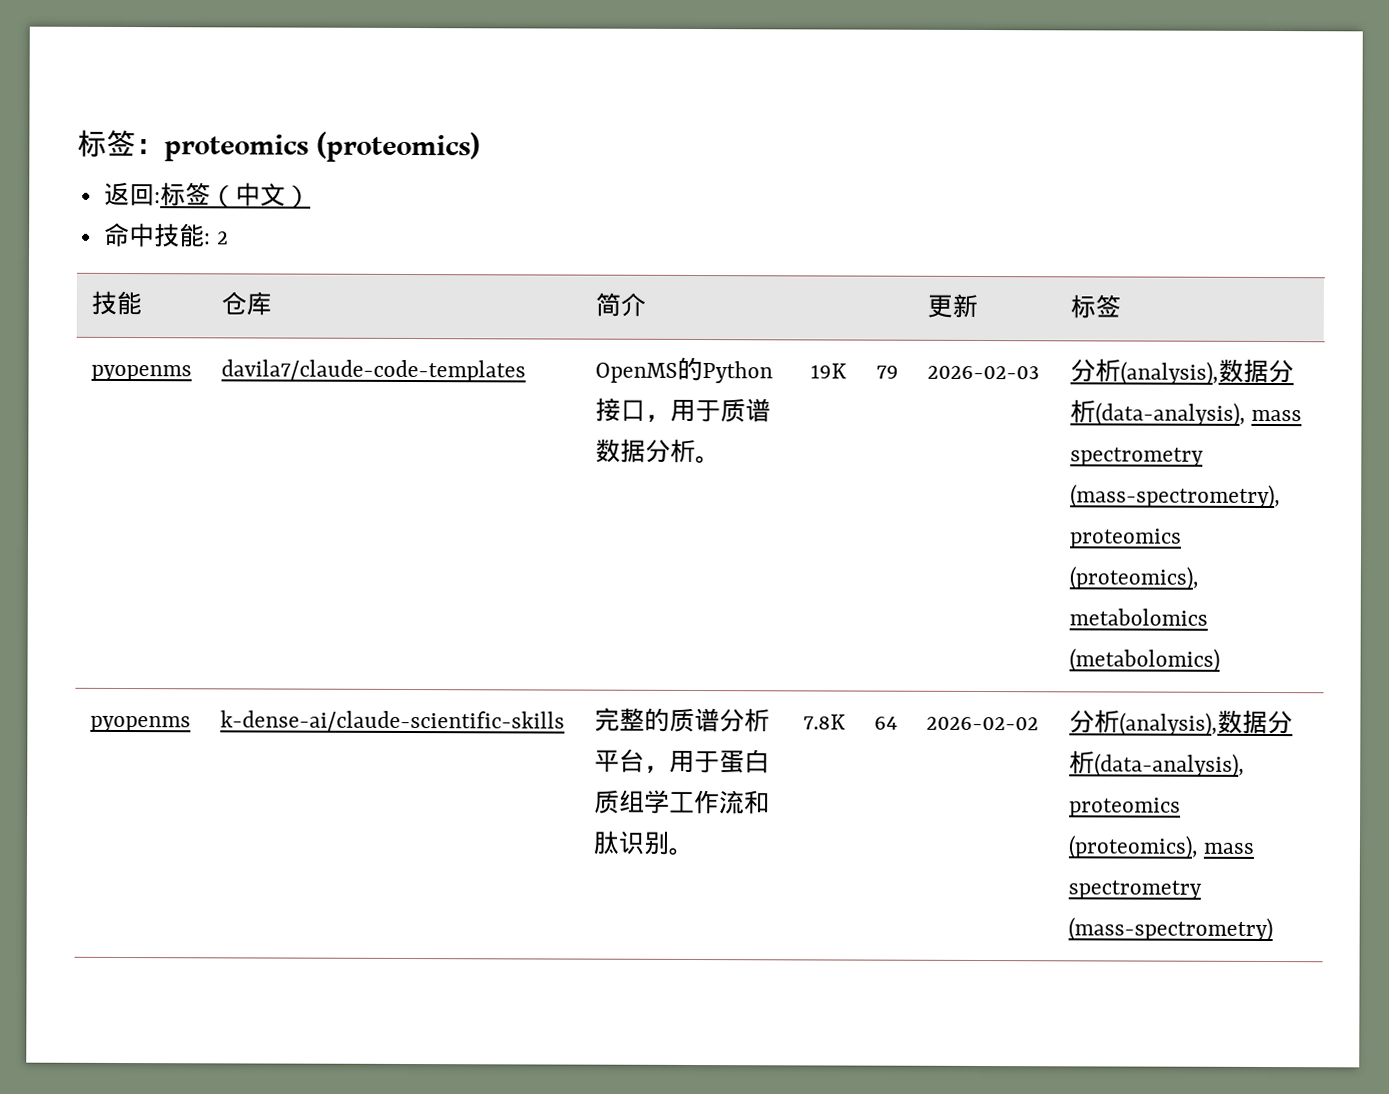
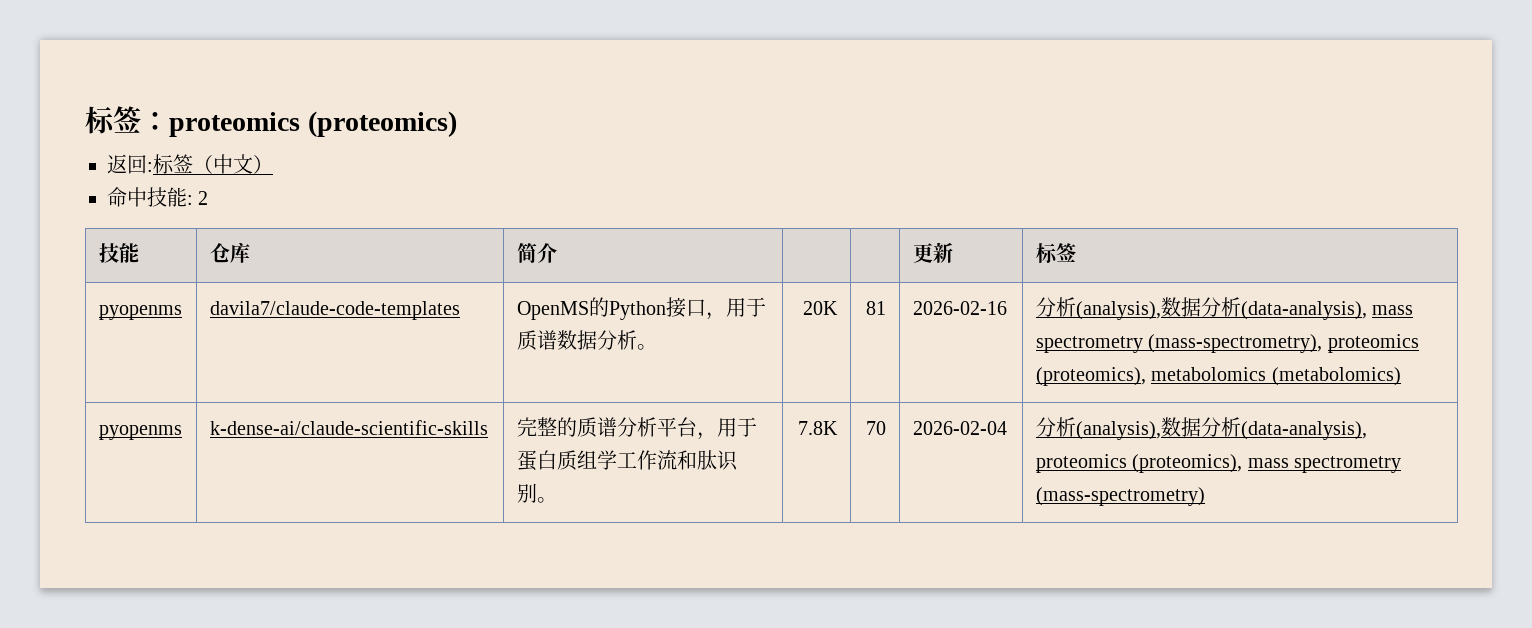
- pyopenms | davila7/claude-code-templates | OpenMS的Python接口，用于质谱数据分析。 | 19K | 79 | 2026-02-03 | 分析(analysis),数据分析(data-analysis), mass spectrometry (mass-spectrometry), proteomics (proteomics), metabolomics (metabolomics)
+ pyopenms | davila7/claude-code-templates | OpenMS的Python接口，用于质谱数据分析。 | 20K | 81 | 2026-02-16 | 分析(analysis),数据分析(data-analysis), mass spectrometry (mass-spectrometry), proteomics (proteomics), metabolomics (metabolomics)
- pyopenms | k-dense-ai/claude-scientific-skills | 完整的质谱分析平台，用于蛋白质组学工作流和肽识别。 | 7.8K | 64 | 2026-02-02 | 分析(analysis),数据分析(data-analysis), proteomics (proteomics), mass spectrometry (mass-spectrometry)
+ pyopenms | k-dense-ai/claude-scientific-skills | 完整的质谱分析平台，用于蛋白质组学工作流和肽识别。 | 7.8K | 70 | 2026-02-04 | 分析(analysis),数据分析(data-analysis), proteomics (proteomics), mass spectrometry (mass-spectrometry)

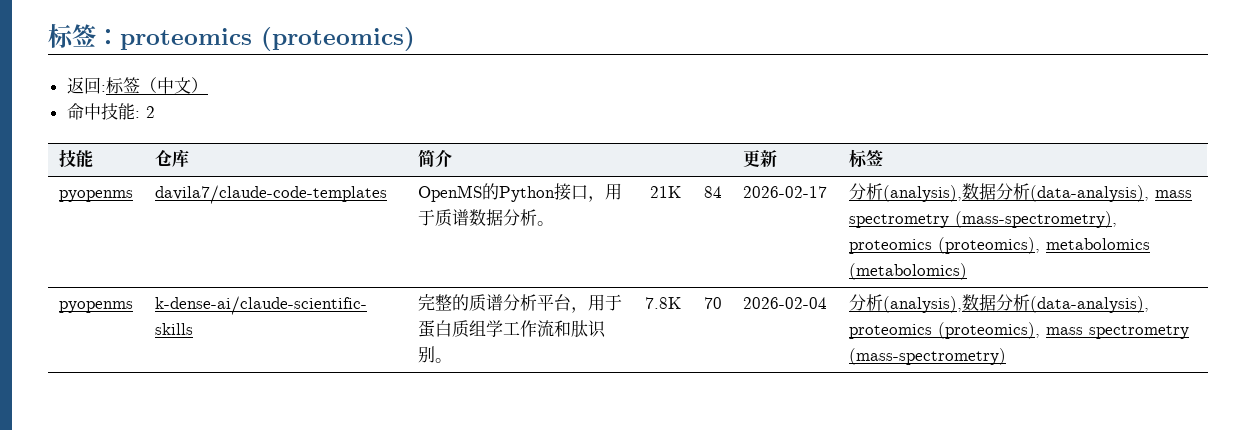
- pyopenms | davila7/claude-code-templates | OpenMS的Python接口，用于质谱数据分析。 | 20K | 81 | 2026-02-16 | 分析(analysis),数据分析(data-analysis), mass spectrometry (mass-spectrometry), proteomics (proteomics), metabolomics (metabolomics)
+ pyopenms | davila7/claude-code-templates | OpenMS的Python接口，用于质谱数据分析。 | 21K | 84 | 2026-02-17 | 分析(analysis),数据分析(data-analysis), mass spectrometry (mass-spectrometry), proteomics (proteomics), metabolomics (metabolomics)

